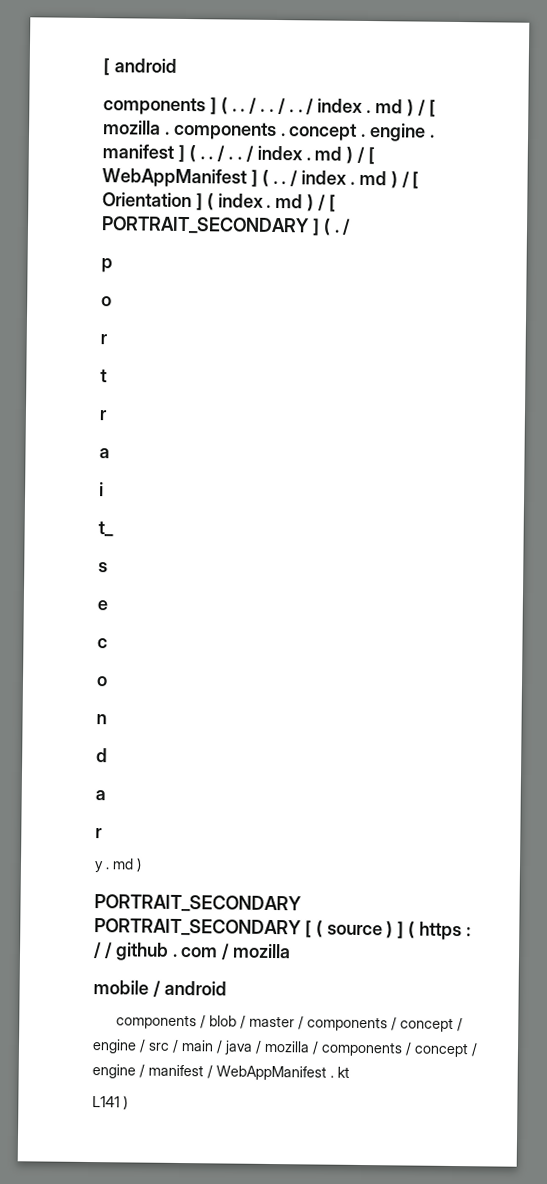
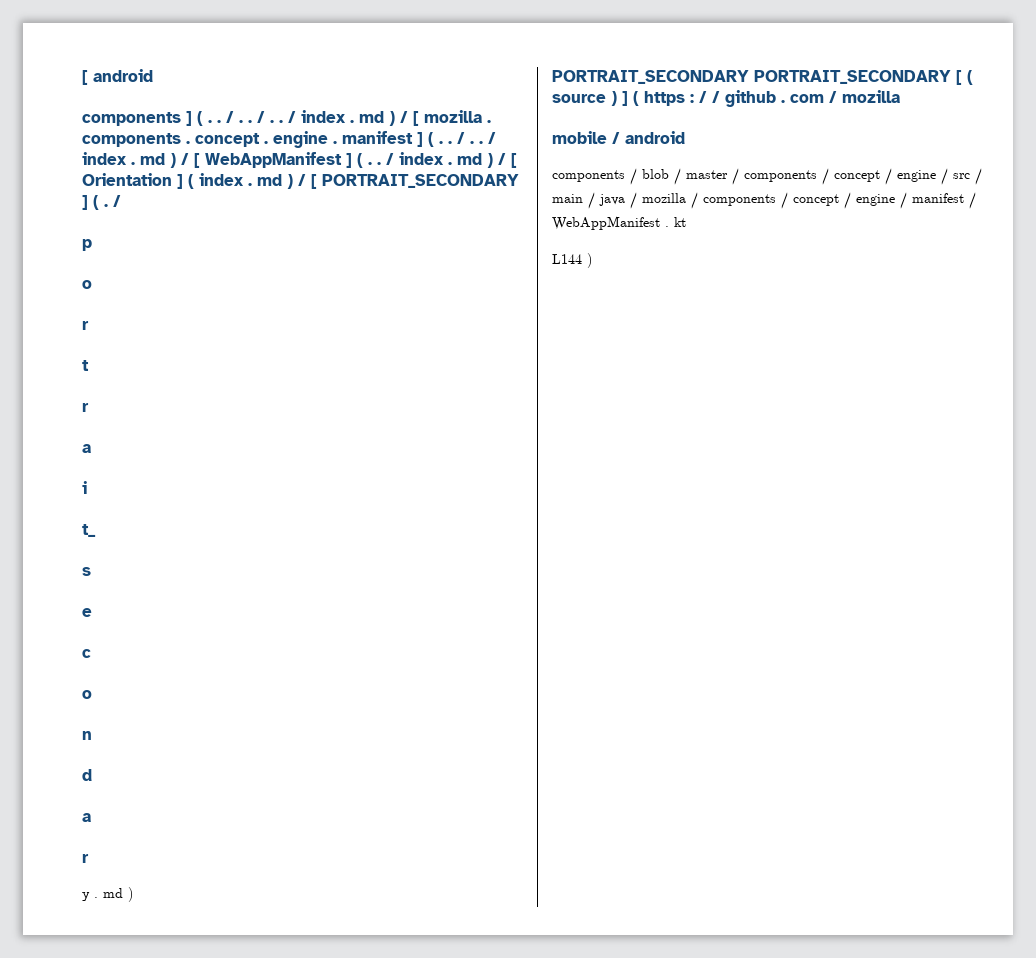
- L141 )
+ L144 )

